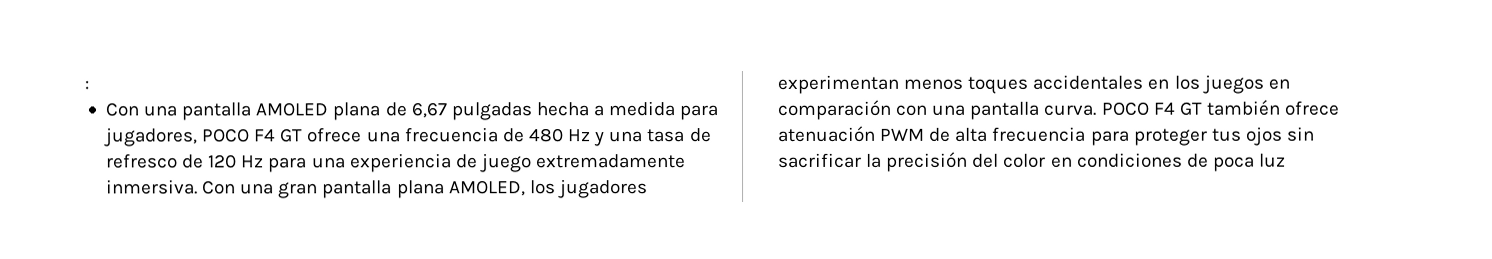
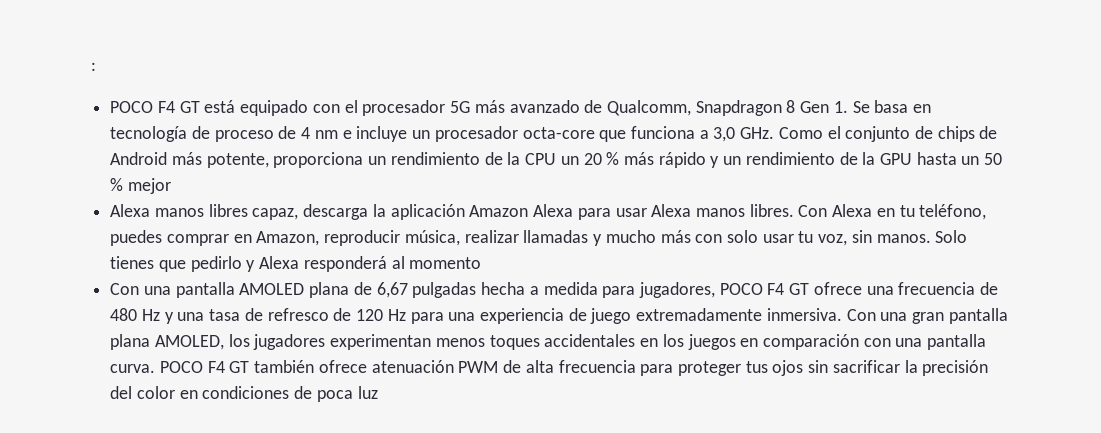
+ POCO F4 GT está equipado con el procesador 5G más avanzado de Qualcomm, Snapdragon 8 Gen 1. Se basa en tecnología de proceso de 4 nm e incluye un procesador octa-core que funciona a 3,0 GHz. Como el conjunto de chips de Android más potente, proporciona un rendimiento de la CPU un 20 % más rápido y un rendimiento de la GPU hasta un 50 % mejor
+ Alexa manos libres capaz, descarga la aplicación Amazon Alexa para usar Alexa manos libres. Con Alexa en tu teléfono, puedes comprar en Amazon, reproducir música, realizar llamadas y mucho más con solo usar tu voz, sin manos. Solo tienes que pedirlo y Alexa responderá al momento

